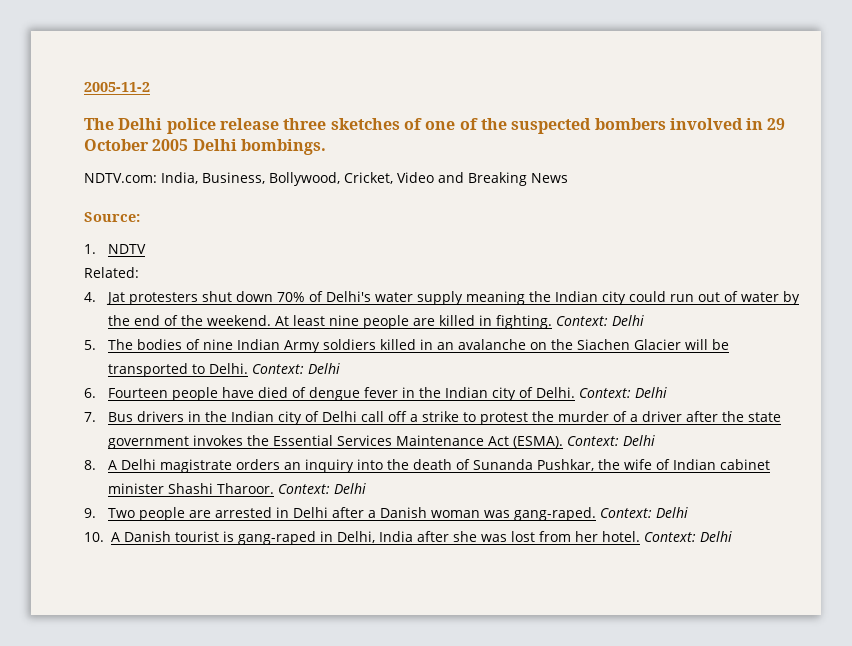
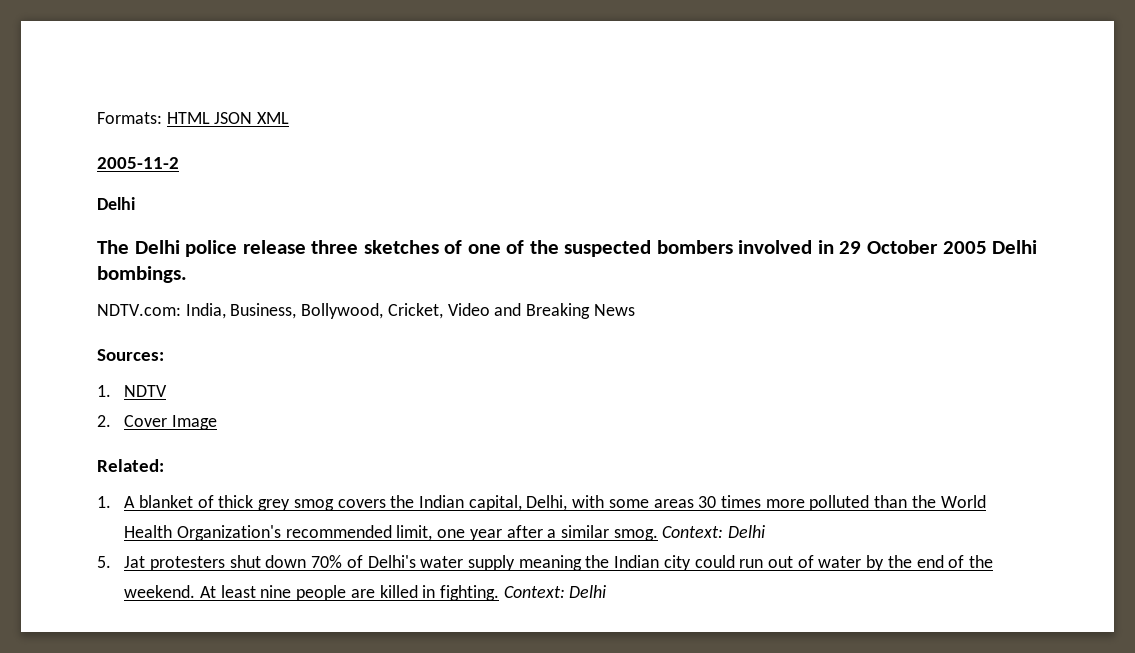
+ Formats: HTML JSON XML
  2005-11-2
+ Delhi
- Source:
+ Sources:
+ 2. Cover Image
  Related:
- 4. Jat protesters shut down 70% of Delhi's water supply meaning the Indian city could run out of water by the end of the weekend.
+ 1. A blanket of thick grey smog covers the Indian capital, Delhi, with some areas 30 times more polluted than the World Health Organization's recommended limit, one year after a similar smog. Context: Delhi
+ 5. Jat protesters shut down 70% of Delhi's water supply meaning the Indian city could run out of water by the end of the weekend.
- 5. The bodies of nine Indian Army soldiers killed in an avalanche on the Siachen Glacier will be transported to Delhi. Context: Delhi
- 6. Fourteen people have died of dengue fever in the Indian city of Delhi. Context: Delhi
- 7. Bus drivers in the Indian city of Delhi call off a strike to protest the murder of a driver after the state government invokes the Essential Services Maintenance Act (ESMA). Context: Delhi
- 8. A Delhi magistrate orders an inquiry into the death of Sunanda Pushkar, the wife of Indian cabinet minister Shashi Tharoor. Context: Delhi
- 9. Two people are arrested in Delhi after a Danish woman was gang-raped. Context: Delhi
- 10. A Danish tourist is gang-raped in Delhi, India after she was lost from her hotel. Context: Delhi

